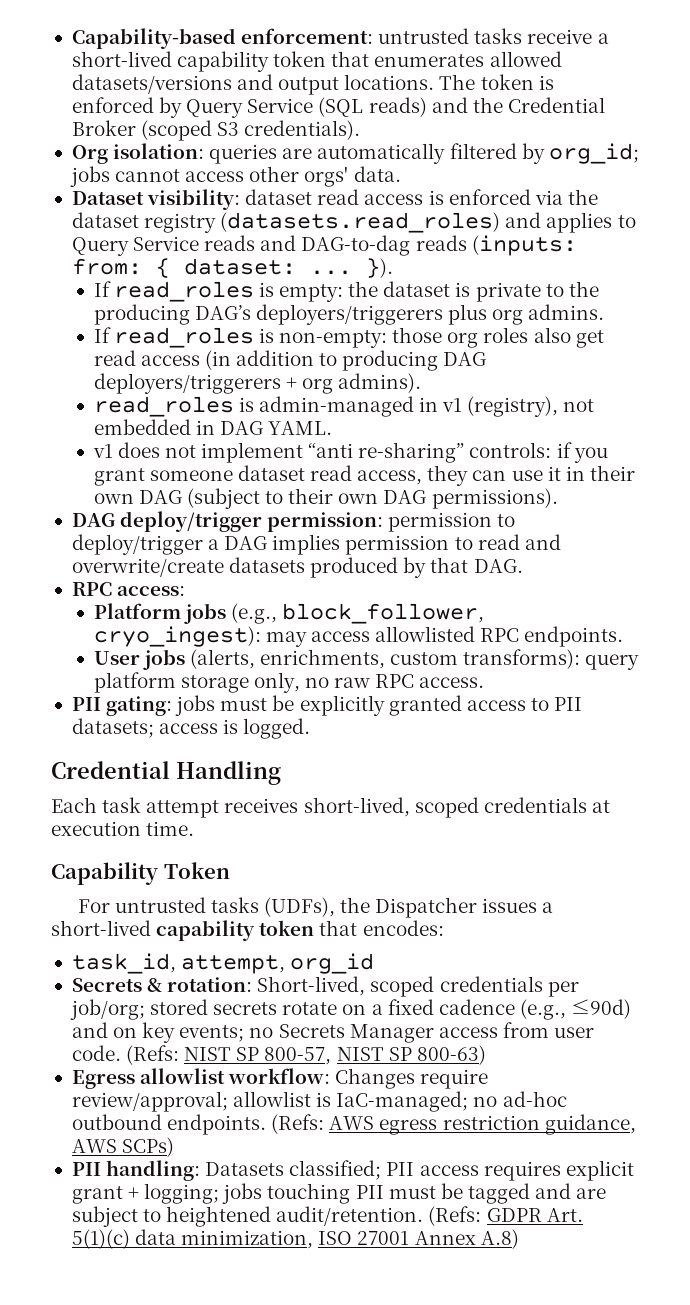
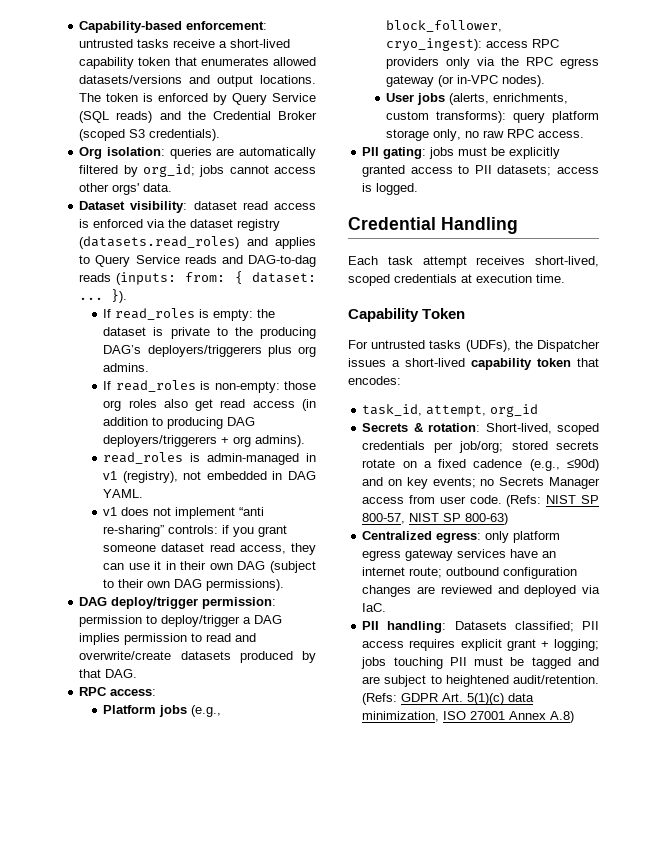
- Platform jobs (e.g., block_follower, cryo_ingest): may access allowlisted RPC endpoints.
+ Platform jobs (e.g., block_follower, cryo_ingest): access RPC providers only via the RPC egress gateway (or in-VPC nodes).
- Egress allowlist workflow: Changes require review/approval; allowlist is IaC-managed; no ad-hoc outbound endpoints. (Refs: AWS egress restriction guidance, AWS SCPs)
+ Centralized egress: only platform egress gateway services have an internet route; outbound configuration changes are reviewed and deployed via IaC.

